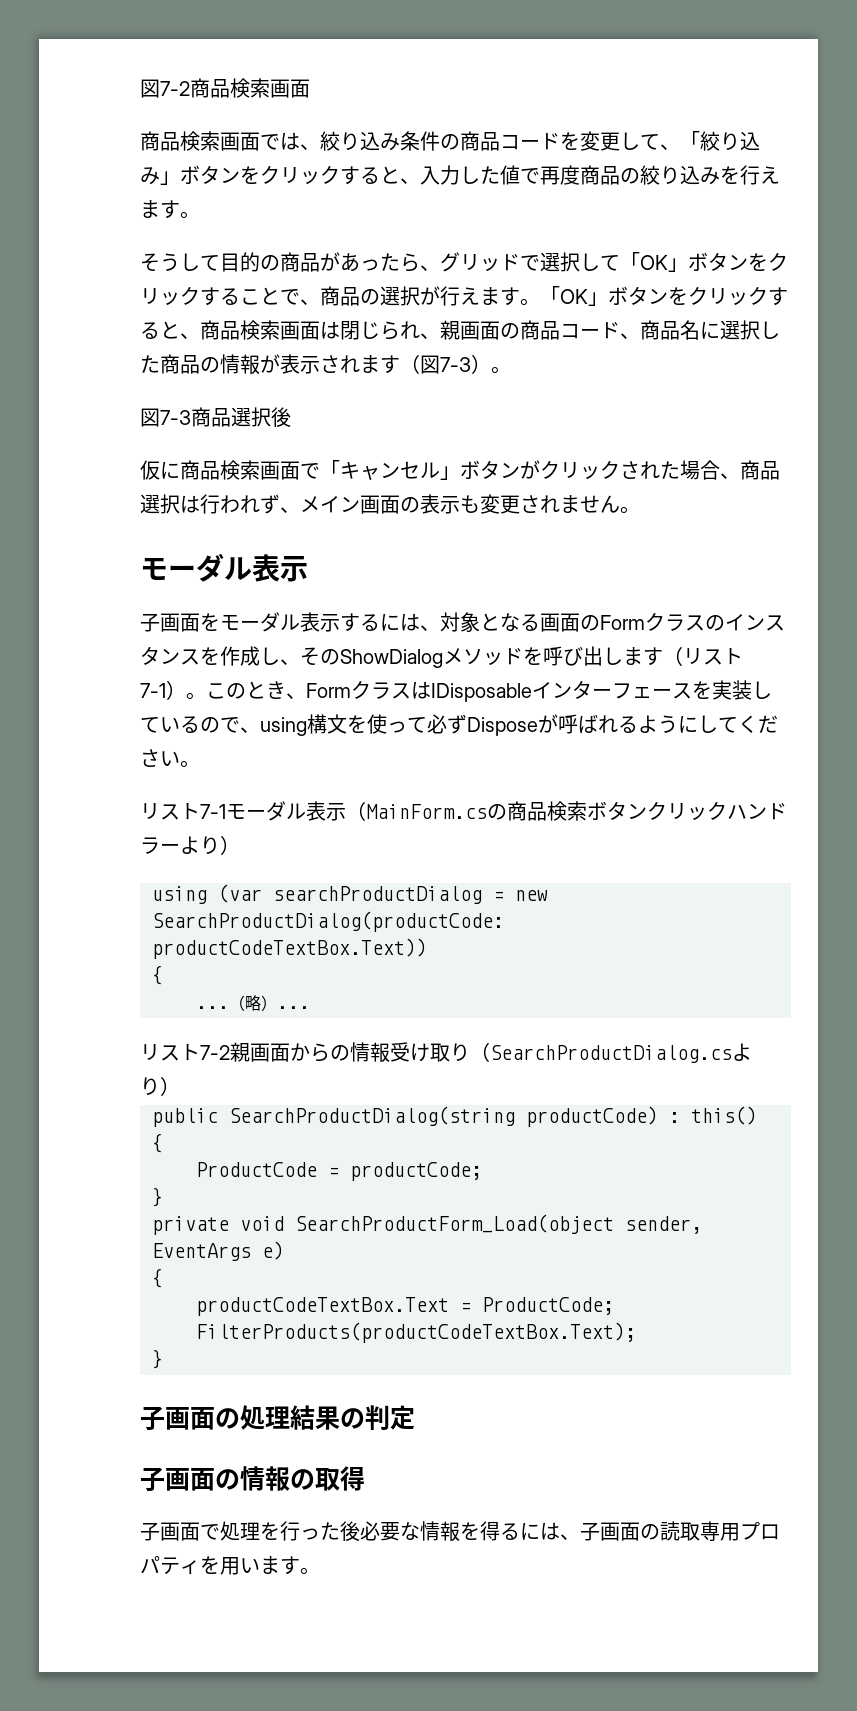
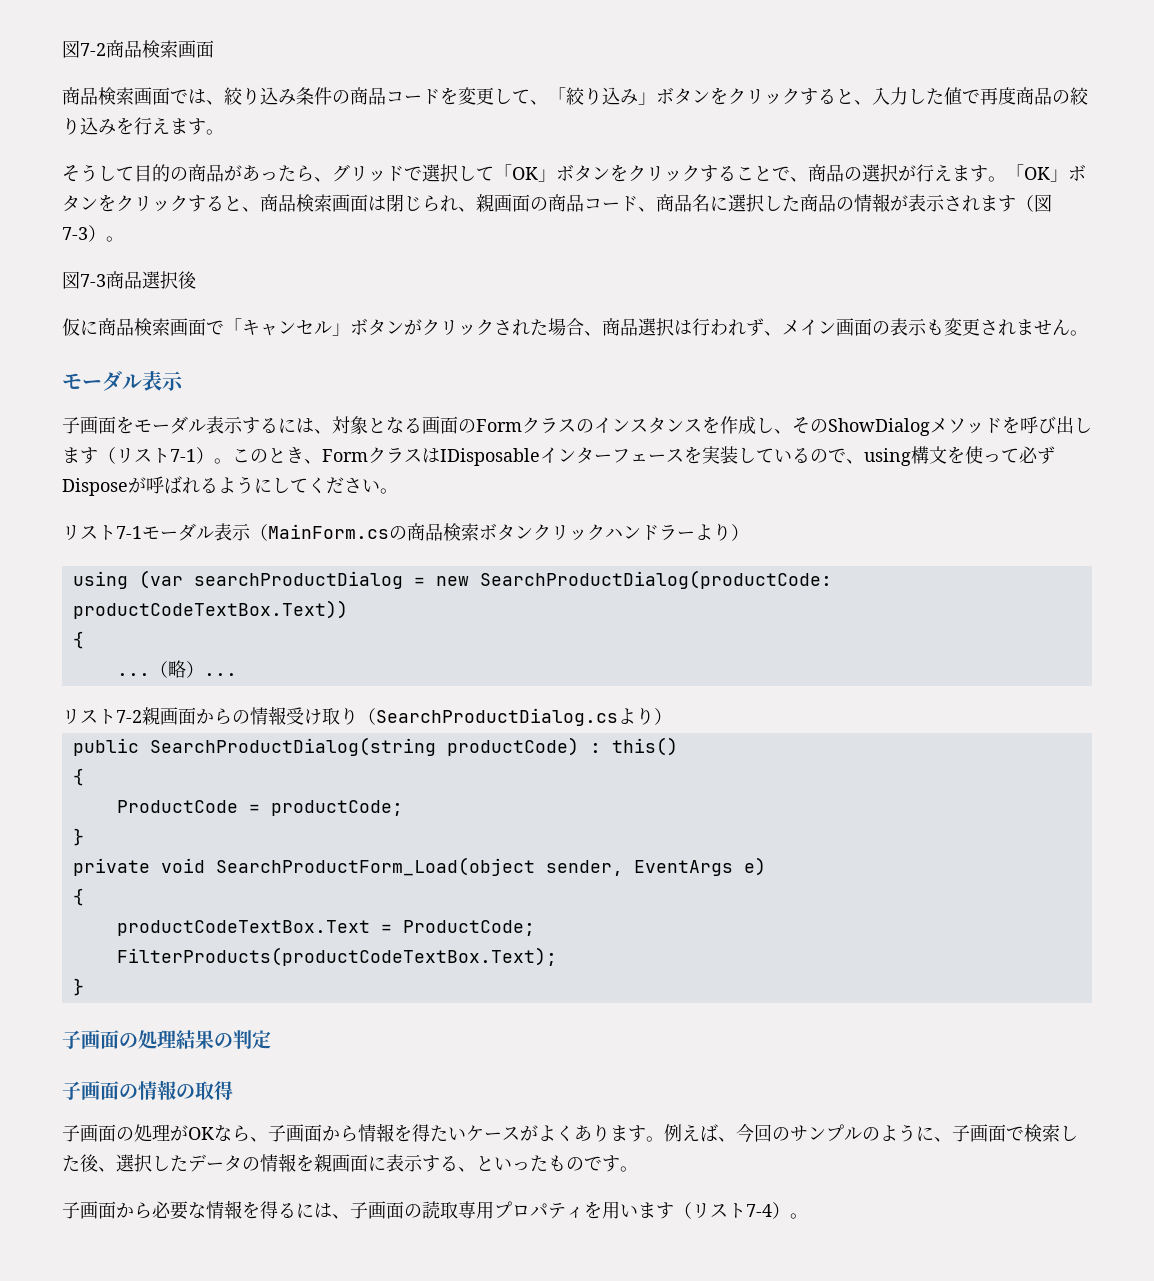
- 子画面で処理を行った後必要な情報を得るには、子画面の読取専用プロパティを用います。
+ 子画面の処理がOKなら、子画面から情報を得たいケースがよくあります。例えば、今回のサンプルのように、子画面で検索した後、選択したデータの情報を親画面に表示する、といったものです。
+ 子画面から必要な情報を得るには、子画面の読取専用プロパティを用います（リスト7-4）。

